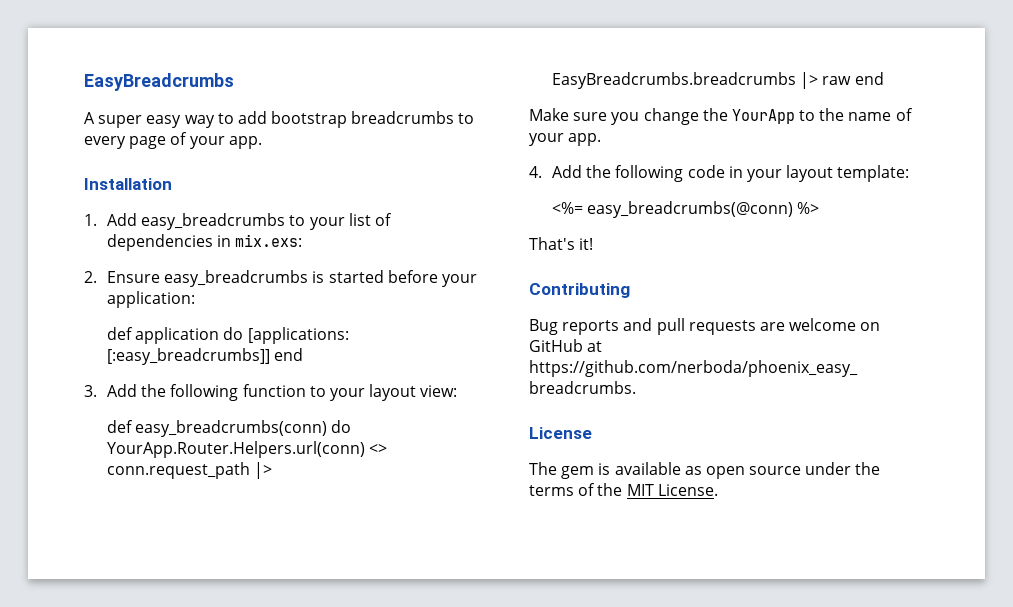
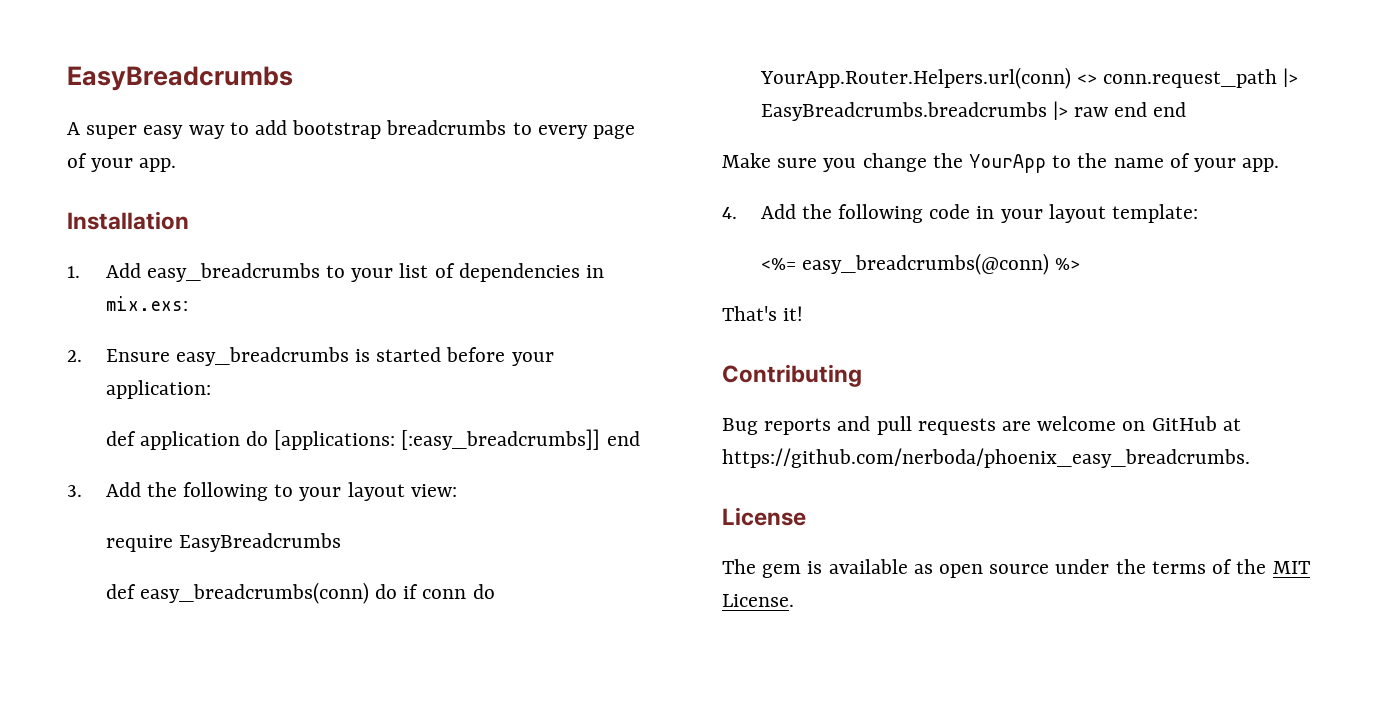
- 3. Add the following function to your layout view:
+ 3. Add the following to your layout view:
+ require EasyBreadcrumbs
- def easy_breadcrumbs(conn) do YourApp.Router.Helpers.url(conn) <> conn.request_path |> EasyBreadcrumbs.breadcrumbs |> raw end
+ def easy_breadcrumbs(conn) do if conn do YourApp.Router.Helpers.url(conn) <> conn.request_path |> EasyBreadcrumbs.breadcrumbs |> raw end end

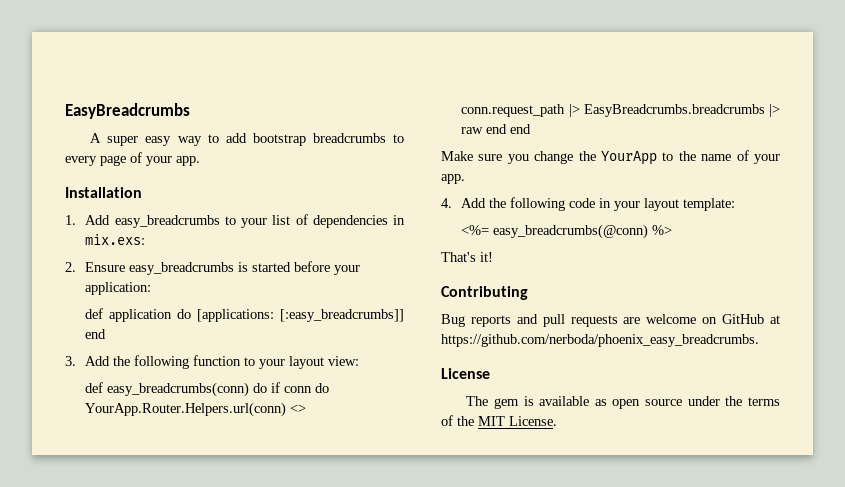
- 3. Add the following to your layout view:
+ 3. Add the following function to your layout view:
- require EasyBreadcrumbs

